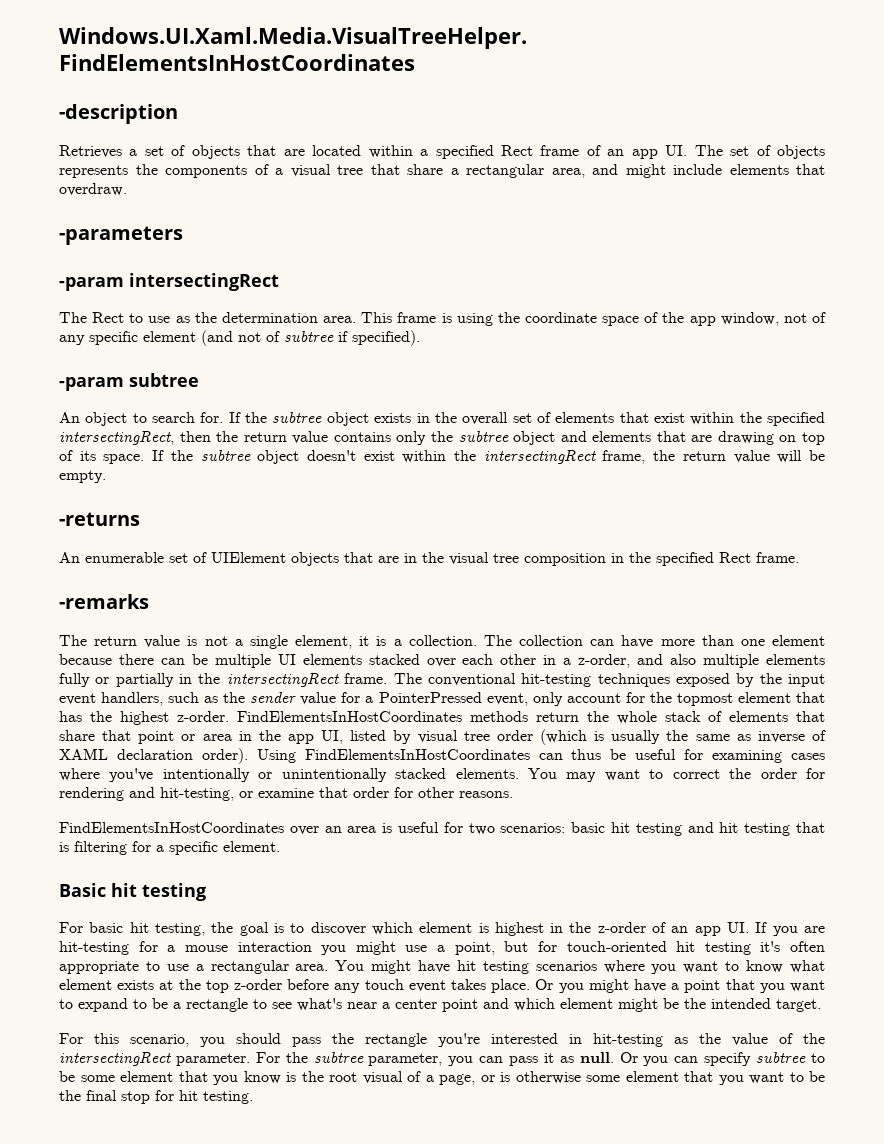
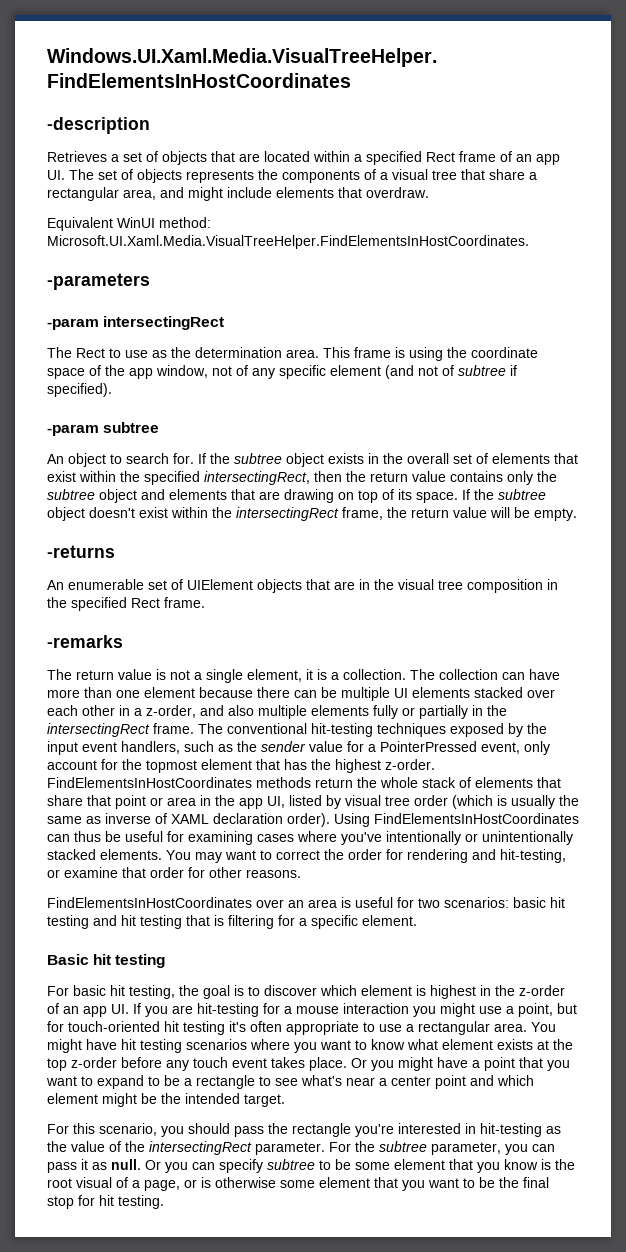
+ Equivalent WinUI method: Microsoft.UI.Xaml.Media.VisualTreeHelper.FindElementsInHostCoordinates.

